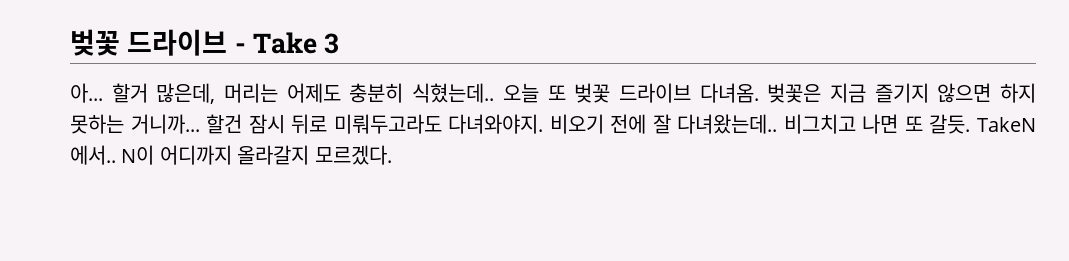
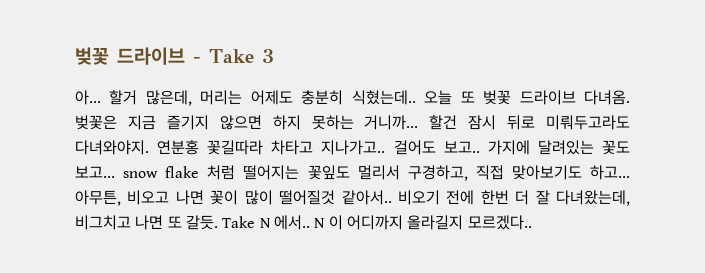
- 비오기 전에 잘 다녀왔는데.. 비그치고 나면 또 갈듯. TakeN 에서.. N이 어디까지 올라갈지 모르겠다.
+ 연분홍 꽃길따라 차타고 지나가고.. 걸어도 보고.. 가지에 달려있는 꽃도 보고... snow flake 처럼 떨어지는 꽃잎도 멀리서 구경하고, 직접 맞아보기도 하고... 아무튼, 비오고 나면 꽃이 많이 떨어질것 같아서.. 비오기 전에 한번 더 잘 다녀왔는데, 비그치고 나면 또 갈듯. Take N 에서.. N 이 어디까지 올라길지 모르겠다..

